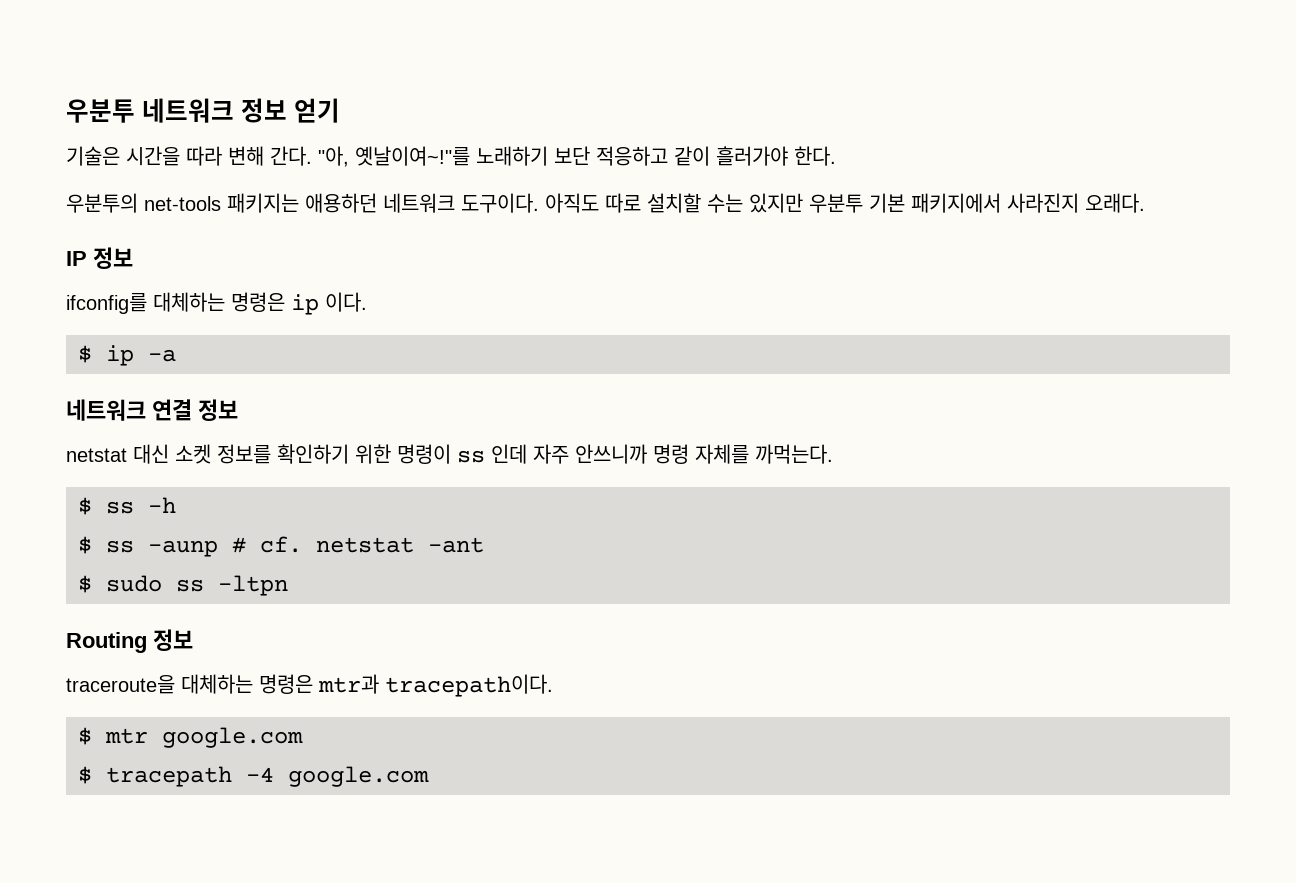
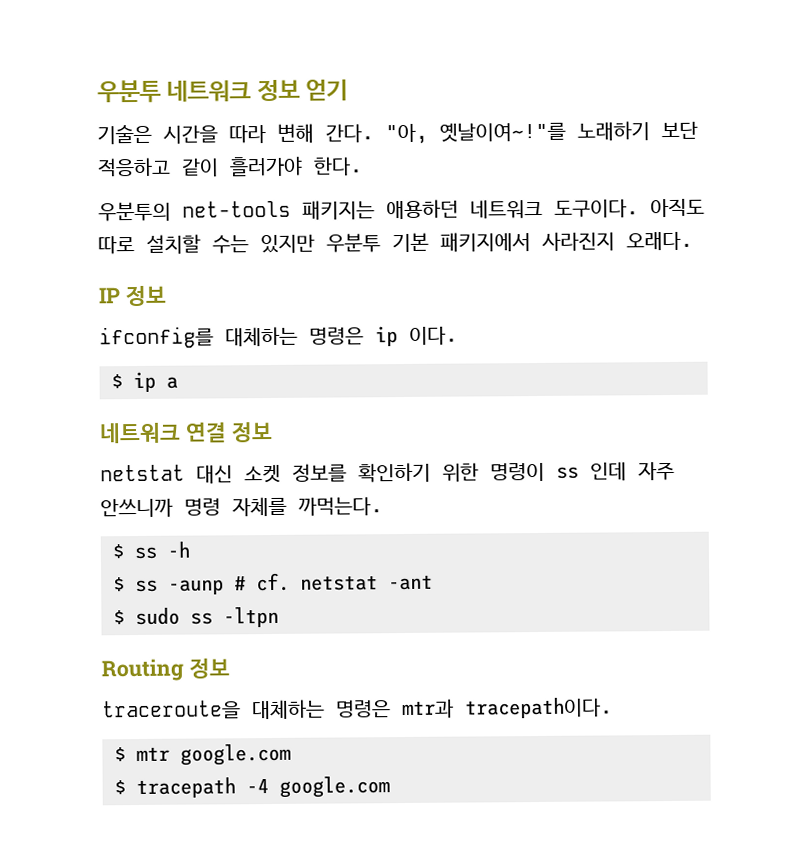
- $ ip -a
+ $ ip a

